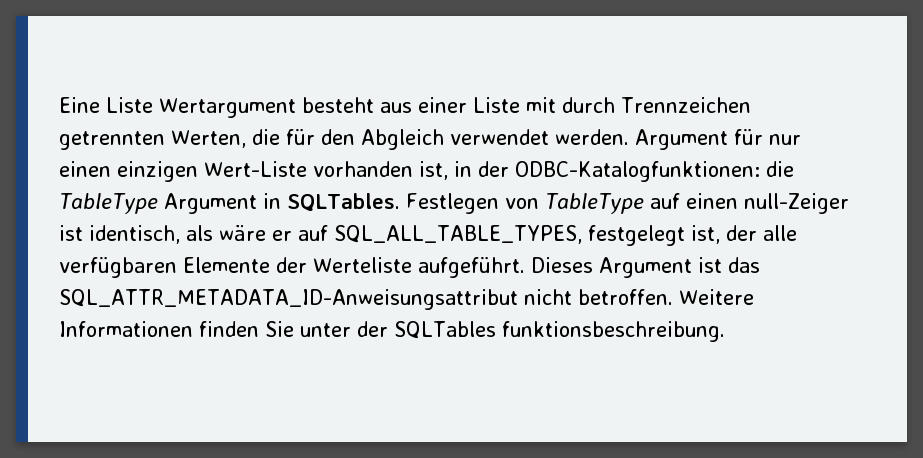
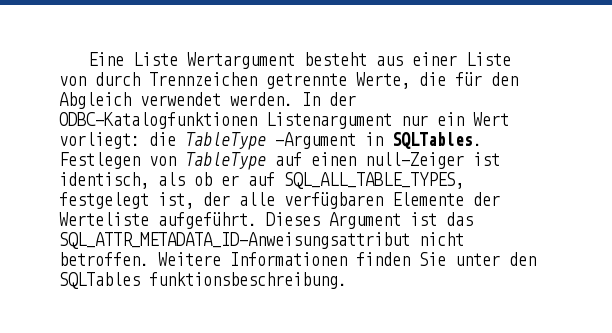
- Eine Liste Wertargument besteht aus einer Liste mit durch Trennzeichen getrennten Werten, die für den Abgleich verwendet werden.
+ Eine Liste Wertargument besteht aus einer Liste von durch Trennzeichen getrennte Werte, die für den Abgleich verwendet werden.
- Argument für nur einen einzigen Wert-Liste vorhanden ist, in der ODBC-Katalogfunktionen: die TableType Argument in SQLTables.
+ In der ODBC-Katalogfunktionen Listenargument nur ein Wert vorliegt: die TableType -Argument in SQLTables.
- Festlegen von TableType auf einen null-Zeiger ist identisch, als wäre er auf SQL_ALL_TABLE_TYPES, festgelegt ist, der alle verfügbaren Elemente der Werteliste aufgeführt.
+ Festlegen von TableType auf einen null-Zeiger ist identisch, als ob er auf SQL_ALL_TABLE_TYPES, festgelegt ist, der alle verfügbaren Elemente der Werteliste aufgeführt.
- Weitere Informationen finden Sie unter der SQLTables funktionsbeschreibung.
+ Weitere Informationen finden Sie unter den SQLTables funktionsbeschreibung.

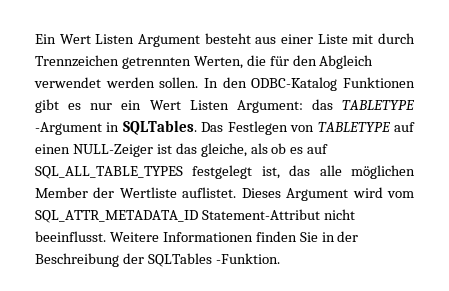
- Eine Liste Wertargument besteht aus einer Liste von durch Trennzeichen getrennte Werte, die für den Abgleich verwendet werden. In der ODBC-Katalogfunktionen Listenargument nur ein Wert vorliegt: die TableType -Argument in SQLTables.
+ Ein Wert Listen Argument besteht aus einer Liste mit durch Trennzeichen getrennten Werten, die für den Abgleich verwendet werden sollen. In den ODBC-Katalog Funktionen gibt es nur ein Wert Listen Argument: das TABLETYPE -Argument in SQLTables.
- Festlegen von TableType auf einen null-Zeiger ist identisch, als ob er auf SQL_ALL_TABLE_TYPES, festgelegt ist, der alle verfügbaren Elemente der Werteliste aufgeführt. Dieses Argument ist das SQL_ATTR_METADATA_ID-Anweisungsattribut nicht betroffen. Weitere Informationen finden Sie unter den SQLTables funktionsbeschreibung.
+ Das Festlegen von TABLETYPE auf einen NULL-Zeiger ist das gleiche, als ob es auf SQL_ALL_TABLE_TYPES festgelegt ist, das alle möglichen Member der Wertliste auflistet. Dieses Argument wird vom SQL_ATTR_METADATA_ID Statement-Attribut nicht beeinflusst. Weitere Informationen finden Sie in der Beschreibung der SQLTables -Funktion.

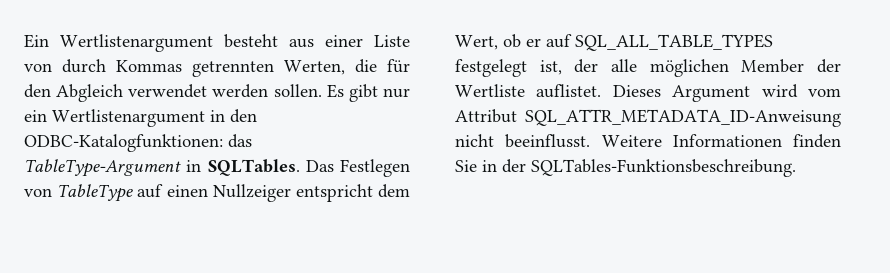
- Ein Wert Listen Argument besteht aus einer Liste mit durch Trennzeichen getrennten Werten, die für den Abgleich verwendet werden sollen.
+ Ein Wertlistenargument besteht aus einer Liste von durch Kommas getrennten Werten, die für den Abgleich verwendet werden sollen.
- In den ODBC-Katalog Funktionen gibt es nur ein Wert Listen Argument: das TABLETYPE -Argument in SQLTables.
+ Es gibt nur ein Wertlistenargument in den ODBC-Katalogfunktionen: das TableType-Argument in SQLTables.
- Das Festlegen von TABLETYPE auf einen NULL-Zeiger ist das gleiche, als ob es auf SQL_ALL_TABLE_TYPES festgelegt ist, das alle möglichen Member der Wertliste auflistet.
+ Das Festlegen von TableType auf einen Nullzeiger entspricht dem Wert, ob er auf SQL_ALL_TABLE_TYPES festgelegt ist, der alle möglichen Member der Wertliste auflistet.
- Dieses Argument wird vom SQL_ATTR_METADATA_ID Statement-Attribut nicht beeinflusst.
+ Dieses Argument wird vom Attribut SQL_ATTR_METADATA_ID-Anweisung nicht beeinflusst.
- Weitere Informationen finden Sie in der Beschreibung der SQLTables -Funktion.
+ Weitere Informationen finden Sie in der SQLTables-Funktionsbeschreibung.

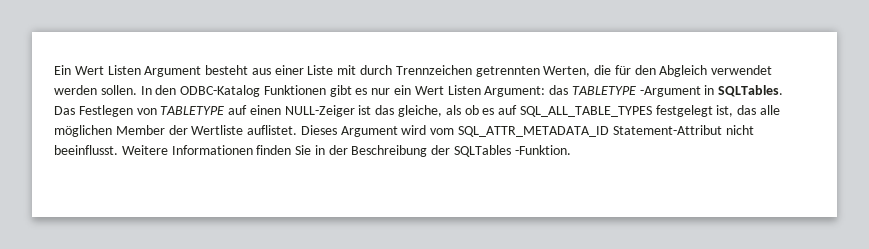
- Ein Wertlistenargument besteht aus einer Liste von durch Kommas getrennten Werten, die für den Abgleich verwendet werden sollen.
+ Ein Wert Listen Argument besteht aus einer Liste mit durch Trennzeichen getrennten Werten, die für den Abgleich verwendet werden sollen.
- Es gibt nur ein Wertlistenargument in den ODBC-Katalogfunktionen: das TableType-Argument in SQLTables.
+ In den ODBC-Katalog Funktionen gibt es nur ein Wert Listen Argument: das TABLETYPE -Argument in SQLTables.
- Das Festlegen von TableType auf einen Nullzeiger entspricht dem Wert, ob er auf SQL_ALL_TABLE_TYPES festgelegt ist, der alle möglichen Member der Wertliste auflistet.
+ Das Festlegen von TABLETYPE auf einen NULL-Zeiger ist das gleiche, als ob es auf SQL_ALL_TABLE_TYPES festgelegt ist, das alle möglichen Member der Wertliste auflistet.
- Dieses Argument wird vom Attribut SQL_ATTR_METADATA_ID-Anweisung nicht beeinflusst.
+ Dieses Argument wird vom SQL_ATTR_METADATA_ID Statement-Attribut nicht beeinflusst.
- Weitere Informationen finden Sie in der SQLTables-Funktionsbeschreibung.
+ Weitere Informationen finden Sie in der Beschreibung der SQLTables -Funktion.

